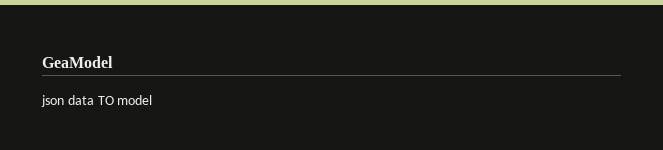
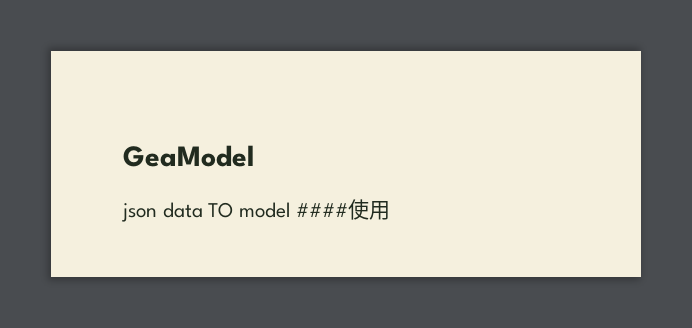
- json data TO model
+ json data TO model ####使用

